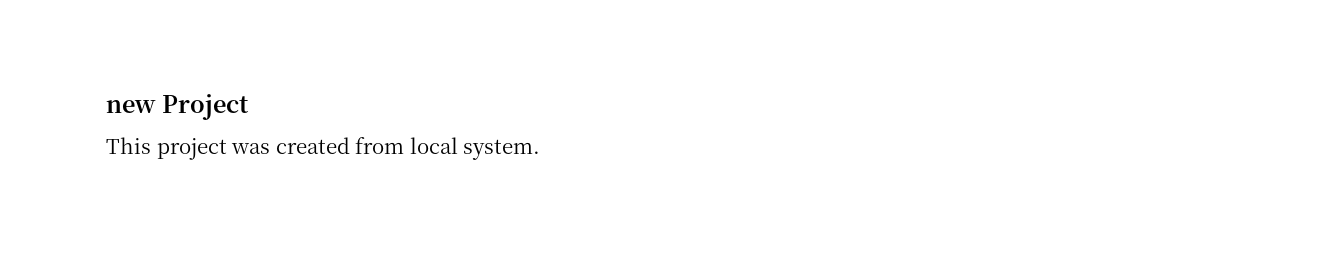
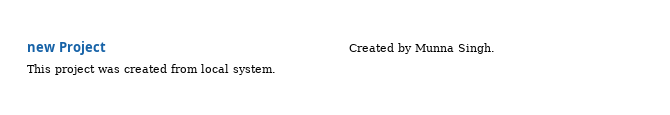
+ Created by Munna Singh.

